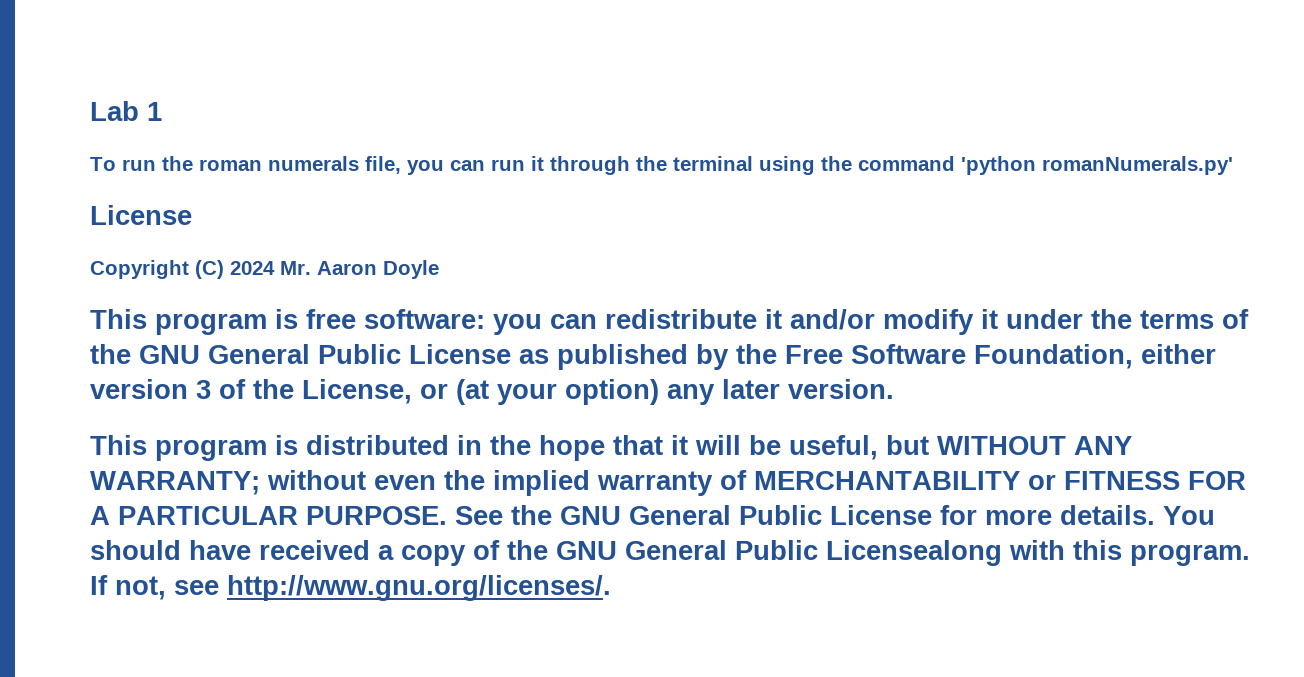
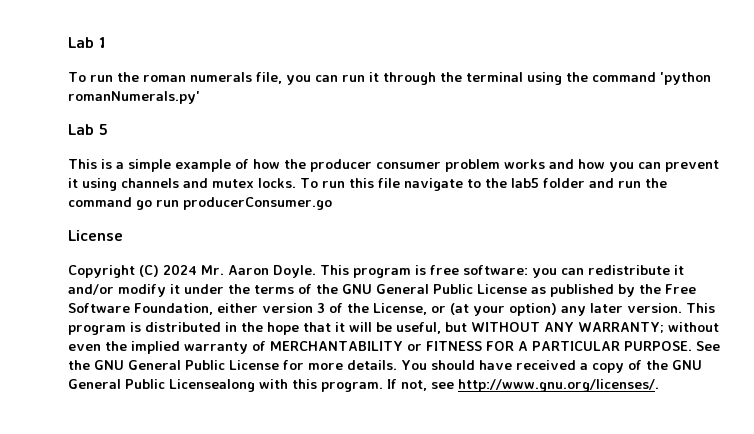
+ Lab 5
+ This is a simple example of how the producer consumer problem works and how you can prevent it using channels and mutex locks. To run this file navigate to the lab5 folder and run the command go run producerConsumer.go
- Copyright (C) 2024 Mr. Aaron Doyle
- This program is free software:
+ Copyright (C) 2024 Mr. Aaron Doyle. This program is free software:
- you can redistribute it and/or modify it under the terms of the GNU General Public License as published by the Free Software Foundation, either version 3 of the License, or (at your option) any later version.
- This program is distributed in the hope that it will be useful, but WITHOUT ANY WARRANTY;
+ you can redistribute it and/or modify it under the terms of the GNU General Public License as published by the Free Software Foundation, either version 3 of the License, or (at your option) any later version. This program is distributed in the hope that it will be useful, but WITHOUT ANY WARRANTY;

